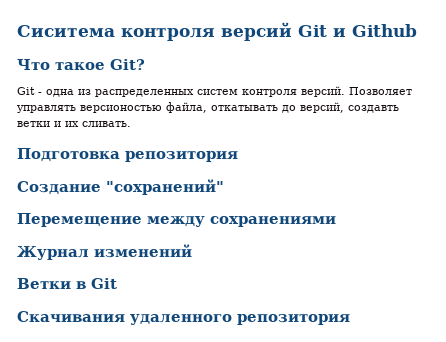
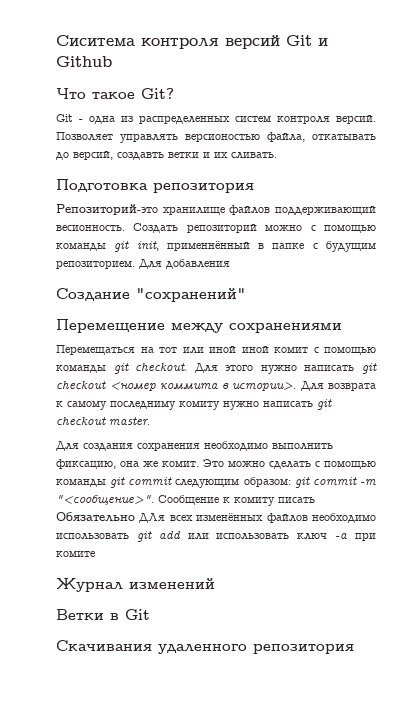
+ Репозиторий-это хранилище файлов поддерживающий весионность. Создать репозиторий можно с помощью команды git init, применнённый в папке с будущим репозиторием. Для добавления
+ Перемещаться на тот или иной иной комит с помощью команды git checkout. Для этого нужно написать git checkout <номер коммита в истории>. Для возврата к самому последниму комиту нужно написать git checkout master.
+ Для создания сохранения необходимо выполнить фиксацию, она же комит. Это можно сделать с помощью команды git commit следующим образом: git commit -m "<сообщение>". Сообщение к комиту писать Обязательно ДЛя всех изменённых файлов необходимо использовать git add или использовать ключ -a при комите

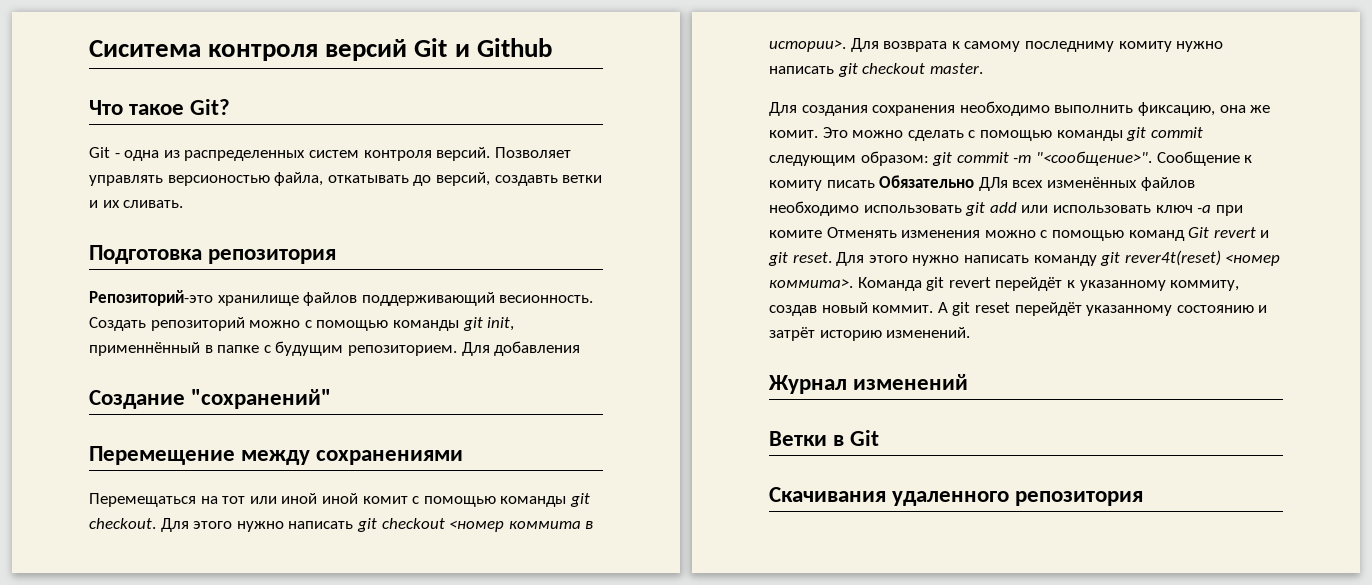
- Сообщение к комиту писать Обязательно ДЛя всех изменённых файлов необходимо использовать git add или использовать ключ -a при комите
+ Сообщение к комиту писать Обязательно ДЛя всех изменённых файлов необходимо использовать git add или использовать ключ -a при комите Отменять изменения можно с помощью команд Git revert и git reset. Для этого нужно написать команду git rever4t(reset) <номер коммита>. Команда git revert перейдёт к указанному коммиту, создав новый коммит. А git reset перейдёт указанному состоянию и затрёт историю изменений.

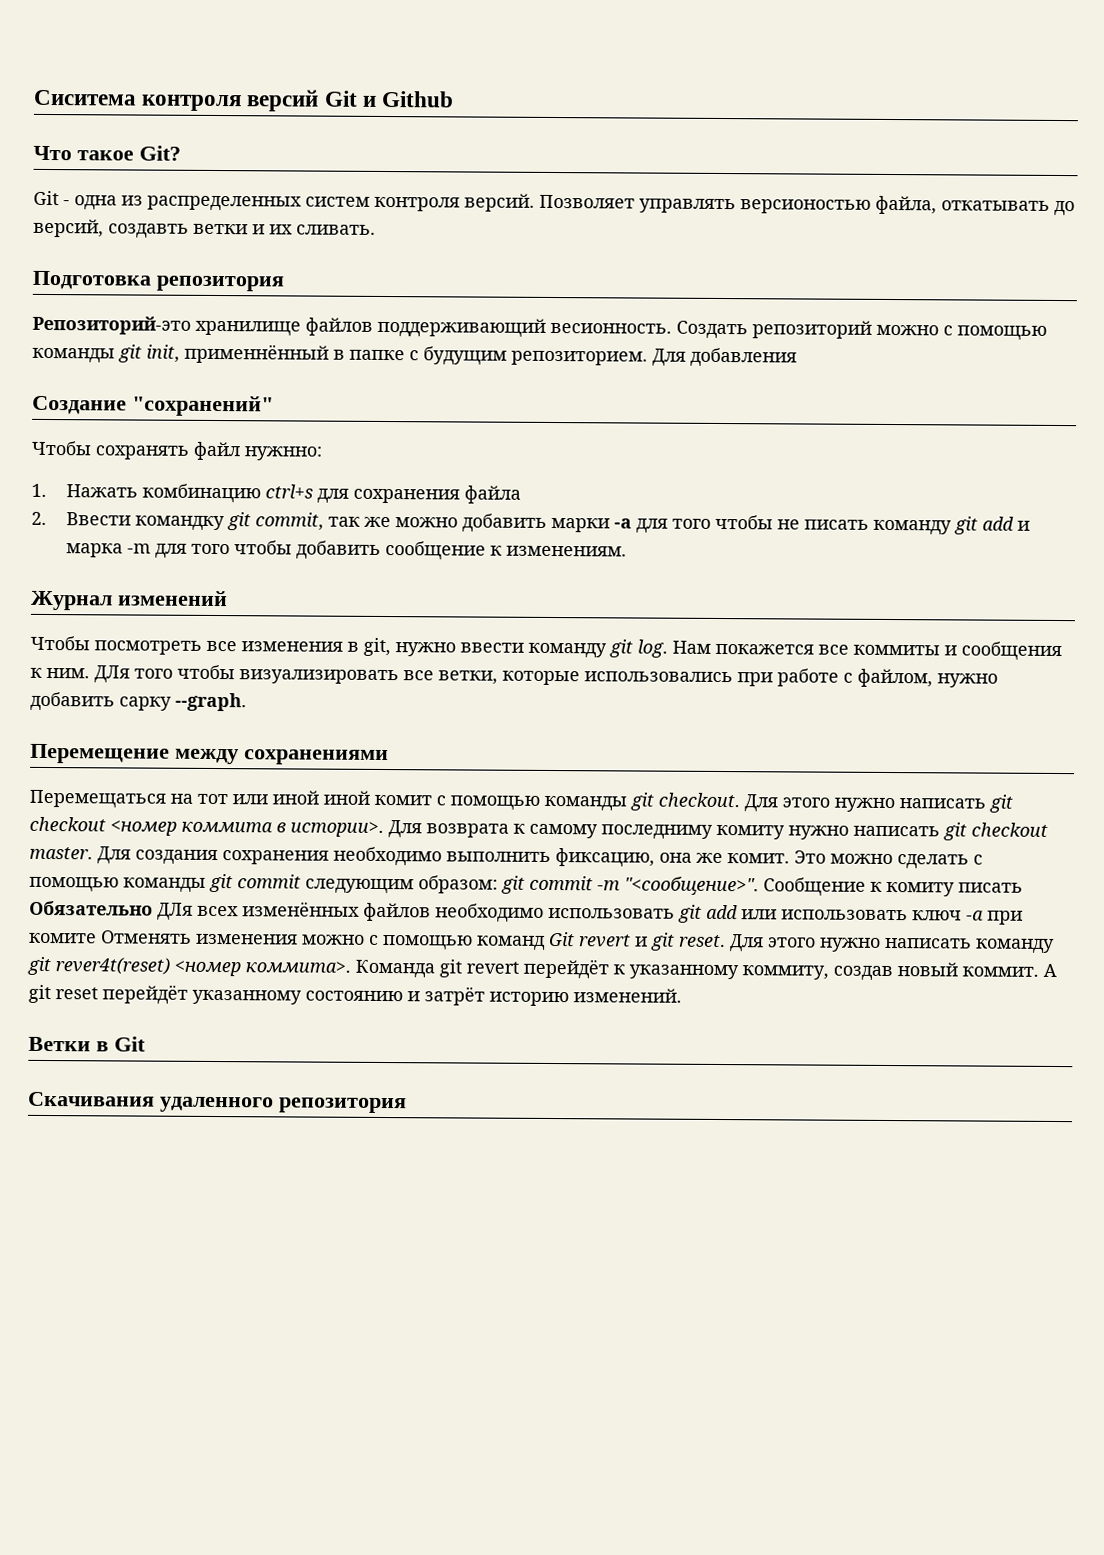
+ Чтобы сохранять файл нужнно:
+ 1. Нажать комбинацию ctrl+s для сохранения файла
+ 2. Ввести командку git commit, так же можно добавить марки -a для того чтобы не писать команду git add и марка -m для того чтобы добавить сообщение к изменениям.
+ Журнал изменений
+ Чтобы посмотреть все изменения в git, нужно ввести команду git log. Нам покажется все коммиты и сообщения к ним. ДЛя того чтобы визуализировать все ветки, которые использовались при работе с файлом, нужно добавить сарку --graph.
- Для возврата к самому последниму комиту нужно написать git checkout master.
- Для создания сохранения необходимо выполнить фиксацию, она же комит.
+ Для возврата к самому последниму комиту нужно написать git checkout master. Для создания сохранения необходимо выполнить фиксацию, она же комит.
- Журнал изменений

